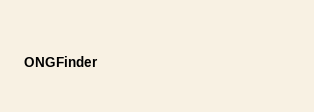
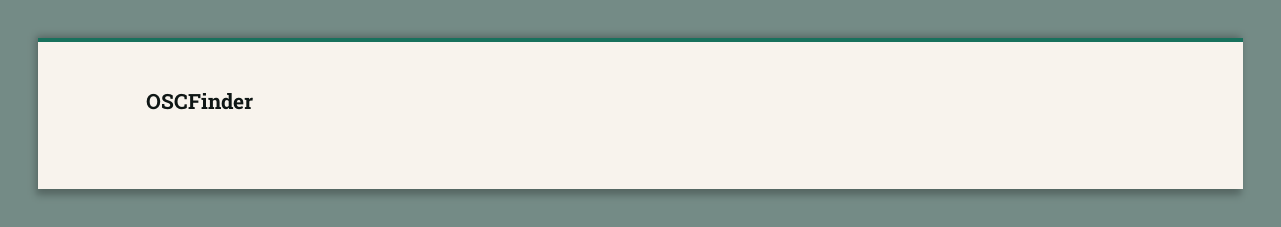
- ONGFinder
+ OSCFinder

